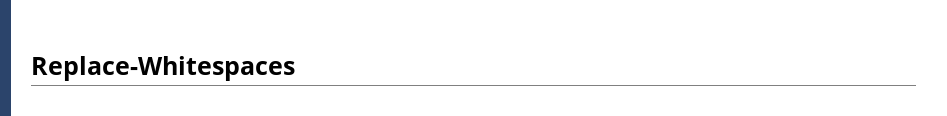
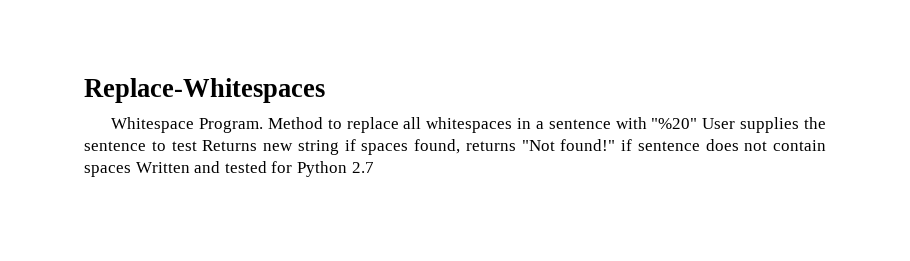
+ Whitespace Program. Method to replace all whitespaces in a sentence with "%20" User supplies the sentence to test Returns new string if spaces found, returns "Not found!" if sentence does not contain spaces Written and tested for Python 2.7

